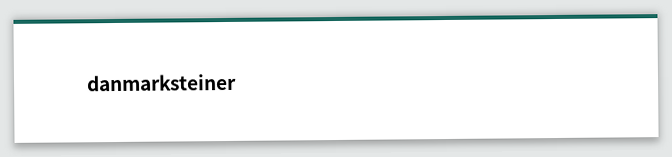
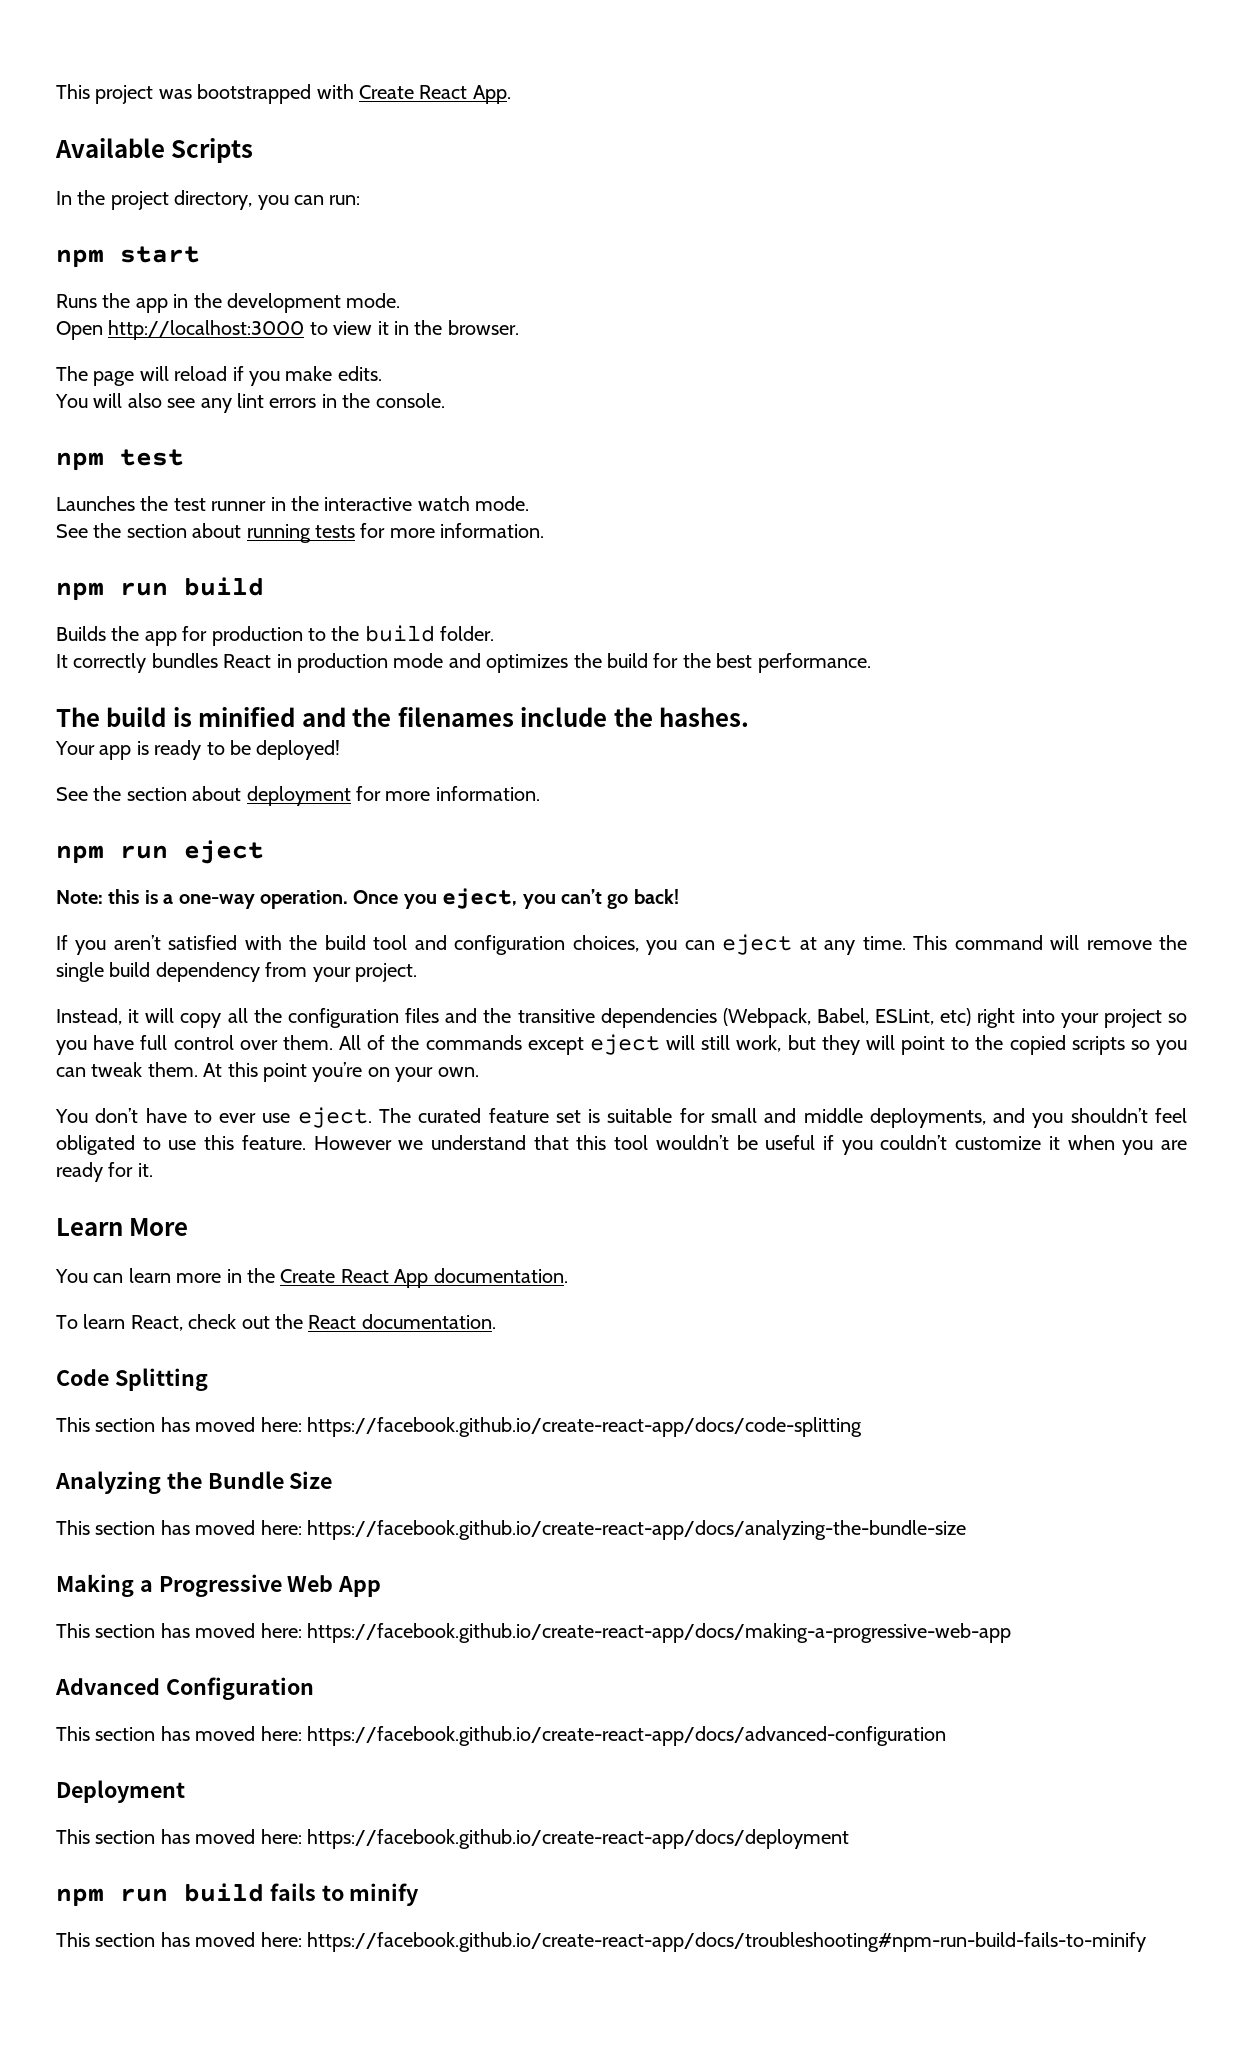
- danmarksteiner
+ This project was bootstrapped with Create React App.
+ Available Scripts
+ In the project directory, you can run:
+ npm start
+ Runs the app in the development mode.
+ Open http://localhost:3000 to view it in the browser.
+ The page will reload if you make edits.
+ You will also see any lint errors in the console.
+ npm test
+ Launches the test runner in the interactive watch mode.
+ See the section about running tests for more information.
+ npm run build
+ Builds the app for production to the build folder.
+ It correctly bundles React in production mode and optimizes the build for the best performance.
+ The build is minified and the filenames include the hashes.
+ Your app is ready to be deployed!
+ See the section about deployment for more information.
+ npm run eject
+ Note: this is a one-way operation. Once you eject, you can’t go back!
+ If you aren’t satisfied with the build tool and configuration choices, you can eject at any time. This command will remove the single build dependency from your project.
+ Instead, it will copy all the configuration files and the transitive dependencies (Webpack, Babel, ESLint, etc) right into your project so you have full control over them. All of the commands except eject will still work, but they will point to the copied scripts so you can tweak them. At this point you’re on your own.
+ You don’t have to ever use eject. The curated feature set is suitable for small and middle deployments, and you shouldn’t feel obligated to use this feature. However we understand that this tool wouldn’t be useful if you couldn’t customize it when you are ready for it.
+ Learn More
+ You can learn more in the Create React App documentation.
+ To learn React, check out the React documentation.
+ Code Splitting
+ This section has moved here: https://facebook.github.io/create-react-app/docs/code-splitting
+ Analyzing the Bundle Size
+ This section has moved here: https://facebook.github.io/create-react-app/docs/analyzing-the-bundle-size
+ Making a Progressive Web App
+ This section has moved here: https://facebook.github.io/create-react-app/docs/making-a-progressive-web-app
+ Advanced Configuration
+ This section has moved here: https://facebook.github.io/create-react-app/docs/advanced-configuration
+ Deployment
+ This section has moved here: https://facebook.github.io/create-react-app/docs/deployment
+ npm run build fails to minify
+ This section has moved here: https://facebook.github.io/create-react-app/docs/troubleshooting#npm-run-build-fails-to-minify

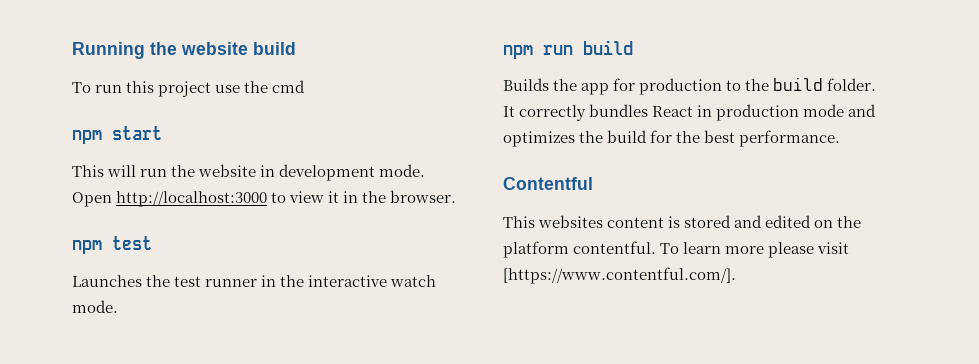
- This project was bootstrapped with Create React App.
- Available Scripts
- In the project directory, you can run:
+ Running the website build
+ To run this project use the cmd
  npm start
- Runs the app in the development mode.
+ This will run the website in development mode.
- The page will reload if you make edits.
- You will also see any lint errors in the console.
- See the section about running tests for more information.
- The build is minified and the filenames include the hashes.
- Your app is ready to be deployed!
- See the section about deployment for more information.
- npm run eject
- Note: this is a one-way operation. Once you eject, you can’t go back!
- If you aren’t satisfied with the build tool and configuration choices, you can eject at any time. This command will remove the single build dependency from your project.
- Instead, it will copy all the configuration files and the transitive dependencies (Webpack, Babel, ESLint, etc) right into your project so you have full control over them. All of the commands except eject will still work, but they will point to the copied scripts so you can tweak them. At this point you’re on your own.
- You don’t have to ever use eject. The curated feature set is suitable for small and middle deployments, and you shouldn’t feel obligated to use this feature. However we understand that this tool wouldn’t be useful if you couldn’t customize it when you are ready for it.
- Learn More
- You can learn more in the Create React App documentation.
- To learn React, check out the React documentation.
- Code Splitting
- This section has moved here: https://facebook.github.io/create-react-app/docs/code-splitting
- Analyzing the Bundle Size
- This section has moved here: https://facebook.github.io/create-react-app/docs/analyzing-the-bundle-size
- Making a Progressive Web App
- This section has moved here: https://facebook.github.io/create-react-app/docs/making-a-progressive-web-app
- Advanced Configuration
- This section has moved here: https://facebook.github.io/create-react-app/docs/advanced-configuration
- Deployment
- This section has moved here: https://facebook.github.io/create-react-app/docs/deployment
- npm run build fails to minify
- This section has moved here: https://facebook.github.io/create-react-app/docs/troubleshooting#npm-run-build-fails-to-minify
+ Contentful
+ This websites content is stored and edited on the platform contentful. To learn more please visit [https://www.contentful.com/].

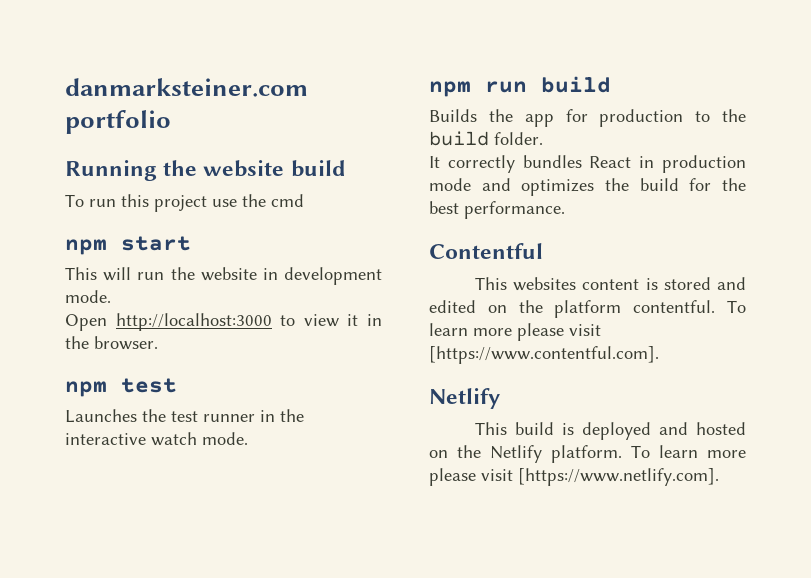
+ danmarksteiner.com portfolio
- To learn more please visit [https://www.contentful.com/].
+ To learn more please visit [https://www.contentful.com].
+ Netlify
+ This build is deployed and hosted on the Netlify platform. To learn more please visit [https://www.netlify.com].

